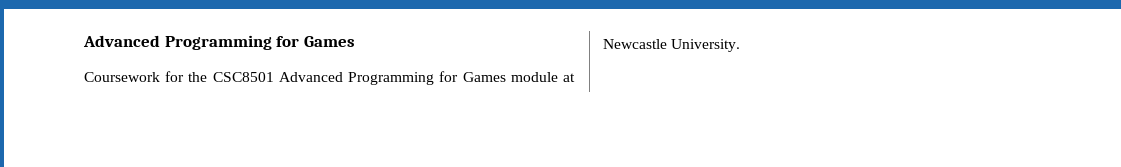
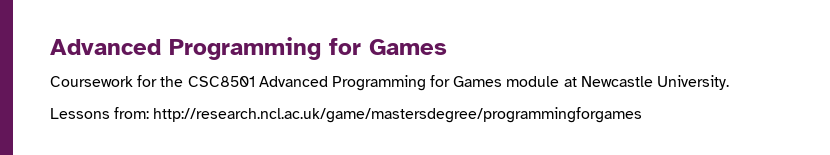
+ Lessons from: http://research.ncl.ac.uk/game/mastersdegree/programmingforgames

